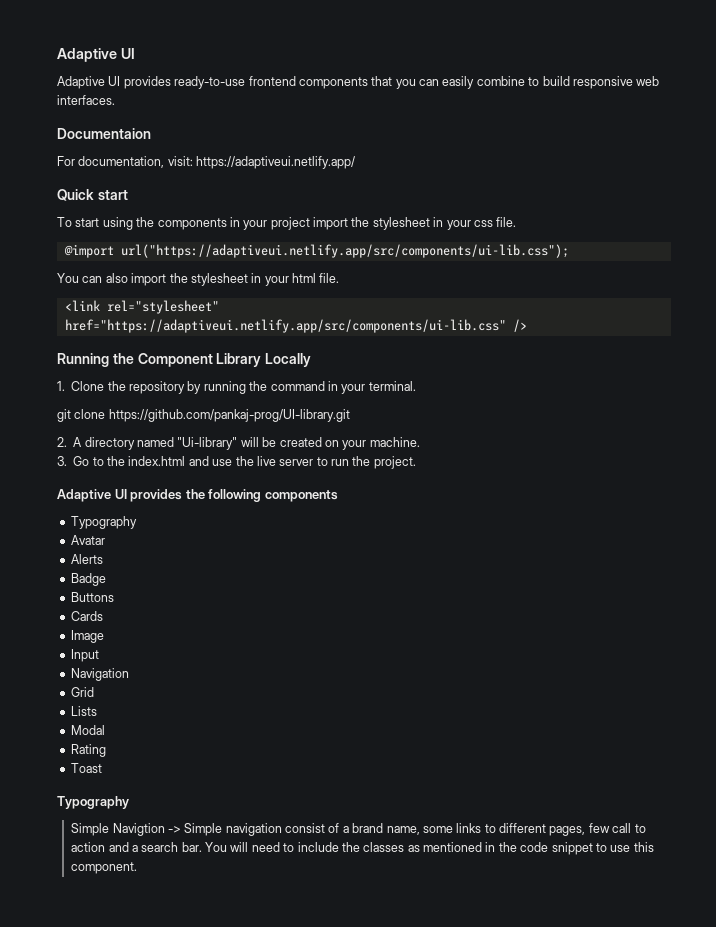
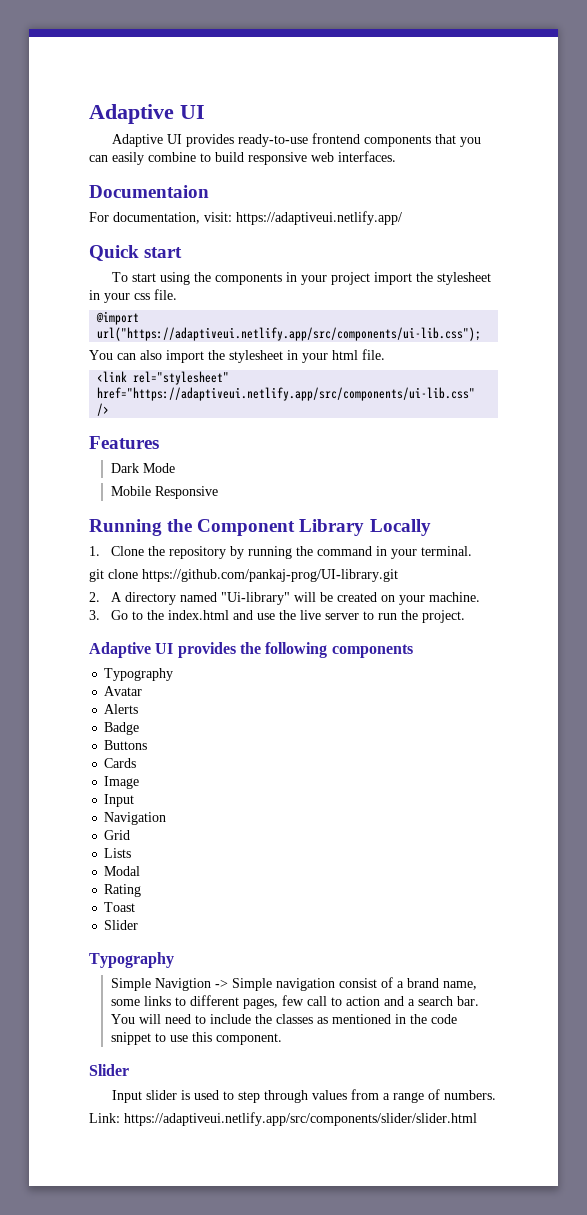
+ Features
+ Dark Mode
+ Mobile Responsive
  Toast
+ Slider
  You will need to include the classes as mentioned in the code snippet to use this component.
+ Slider
+ Input slider is used to step through values from a range of numbers.
+ Link: https://adaptiveui.netlify.app/src/components/slider/slider.html

